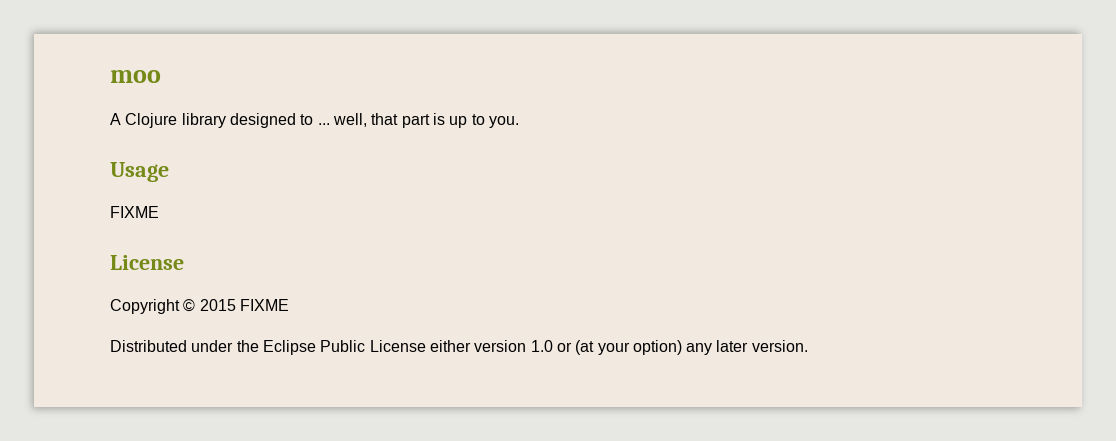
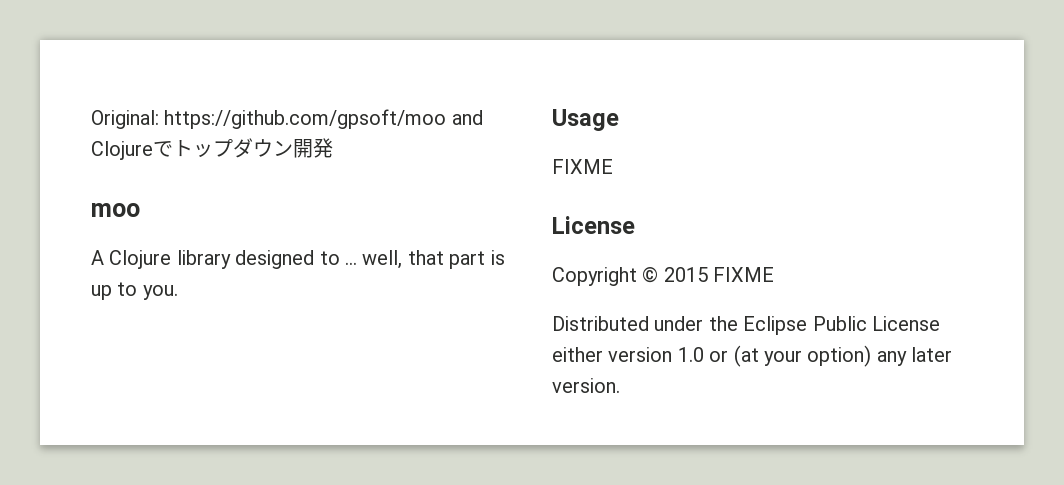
+ Original: https://github.com/gpsoft/moo and Clojureでトップダウン開発

